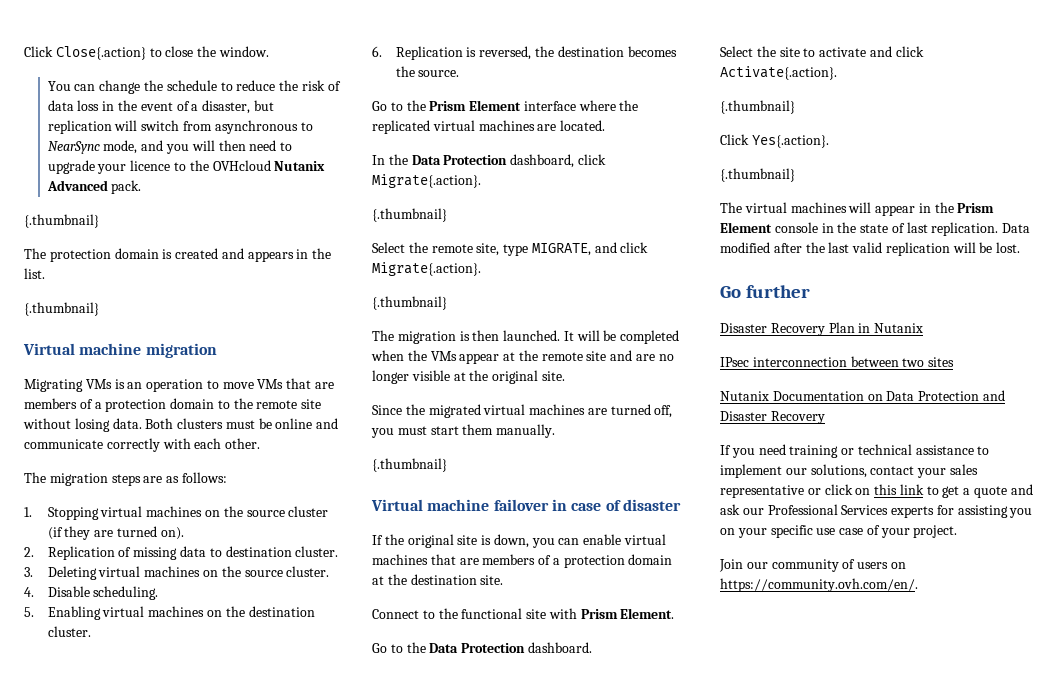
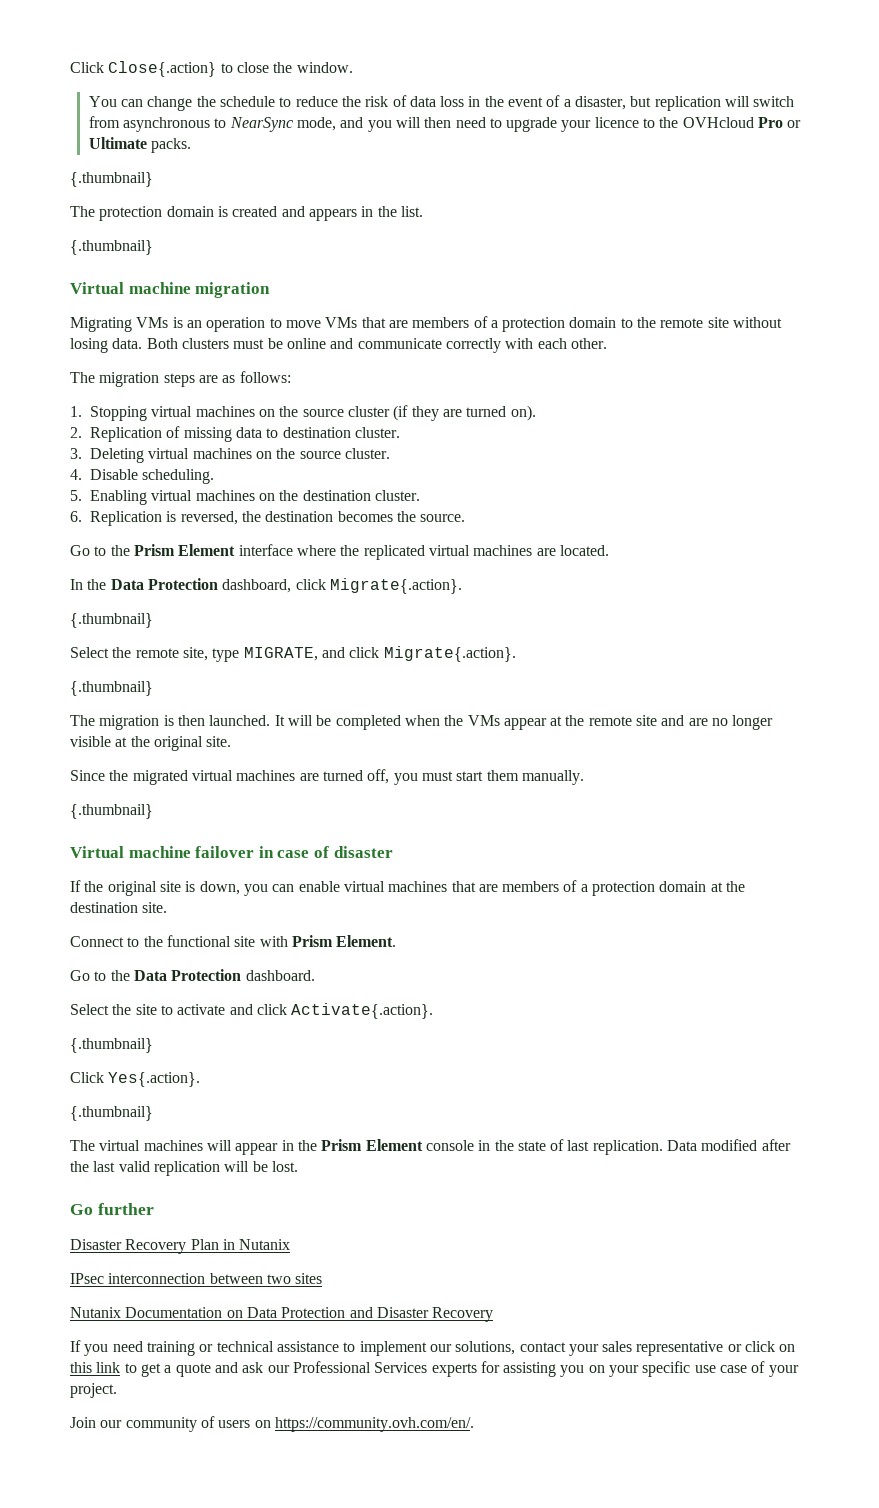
- You can change the schedule to reduce the risk of data loss in the event of a disaster, but replication will switch from asynchronous to NearSync mode, and you will then need to upgrade your licence to the OVHcloud Nutanix Advanced pack.
+ You can change the schedule to reduce the risk of data loss in the event of a disaster, but replication will switch from asynchronous to NearSync mode, and you will then need to upgrade your licence to the OVHcloud Pro or Ultimate packs.

